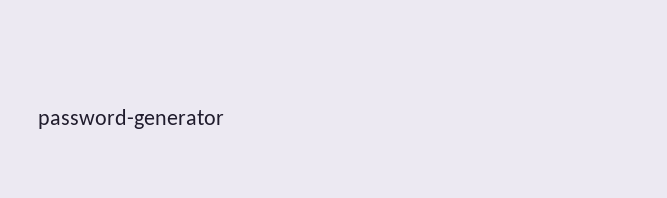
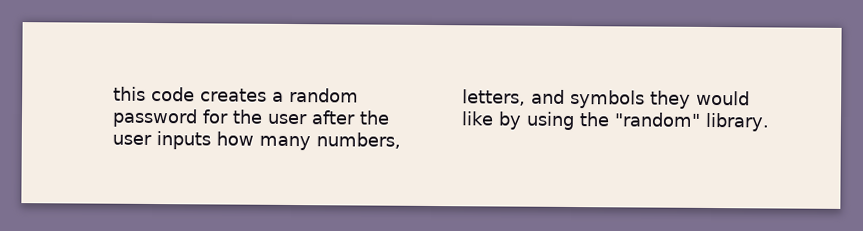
- password-generator
+ this code creates a random password for the user after the user inputs how many numbers, letters, and symbols they would like by using the "random" library.

